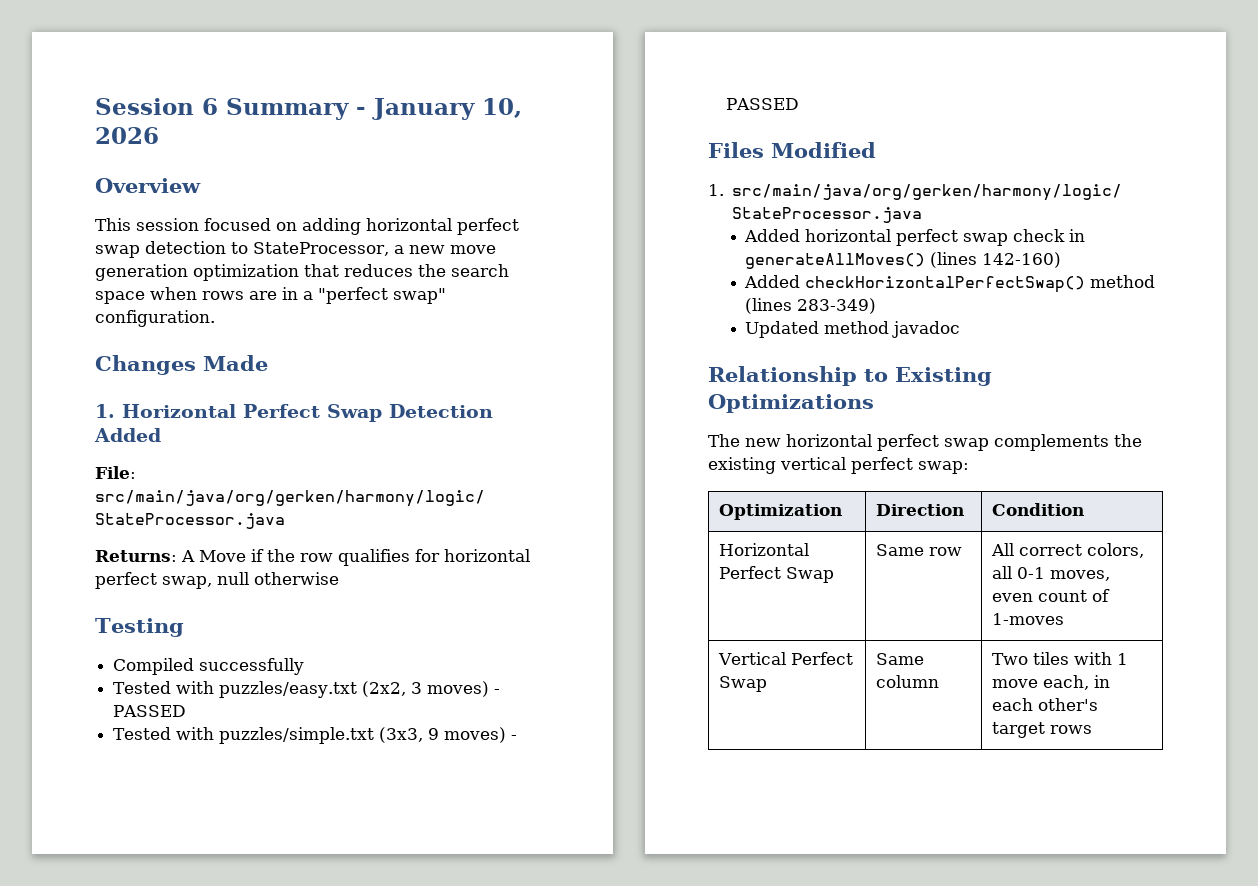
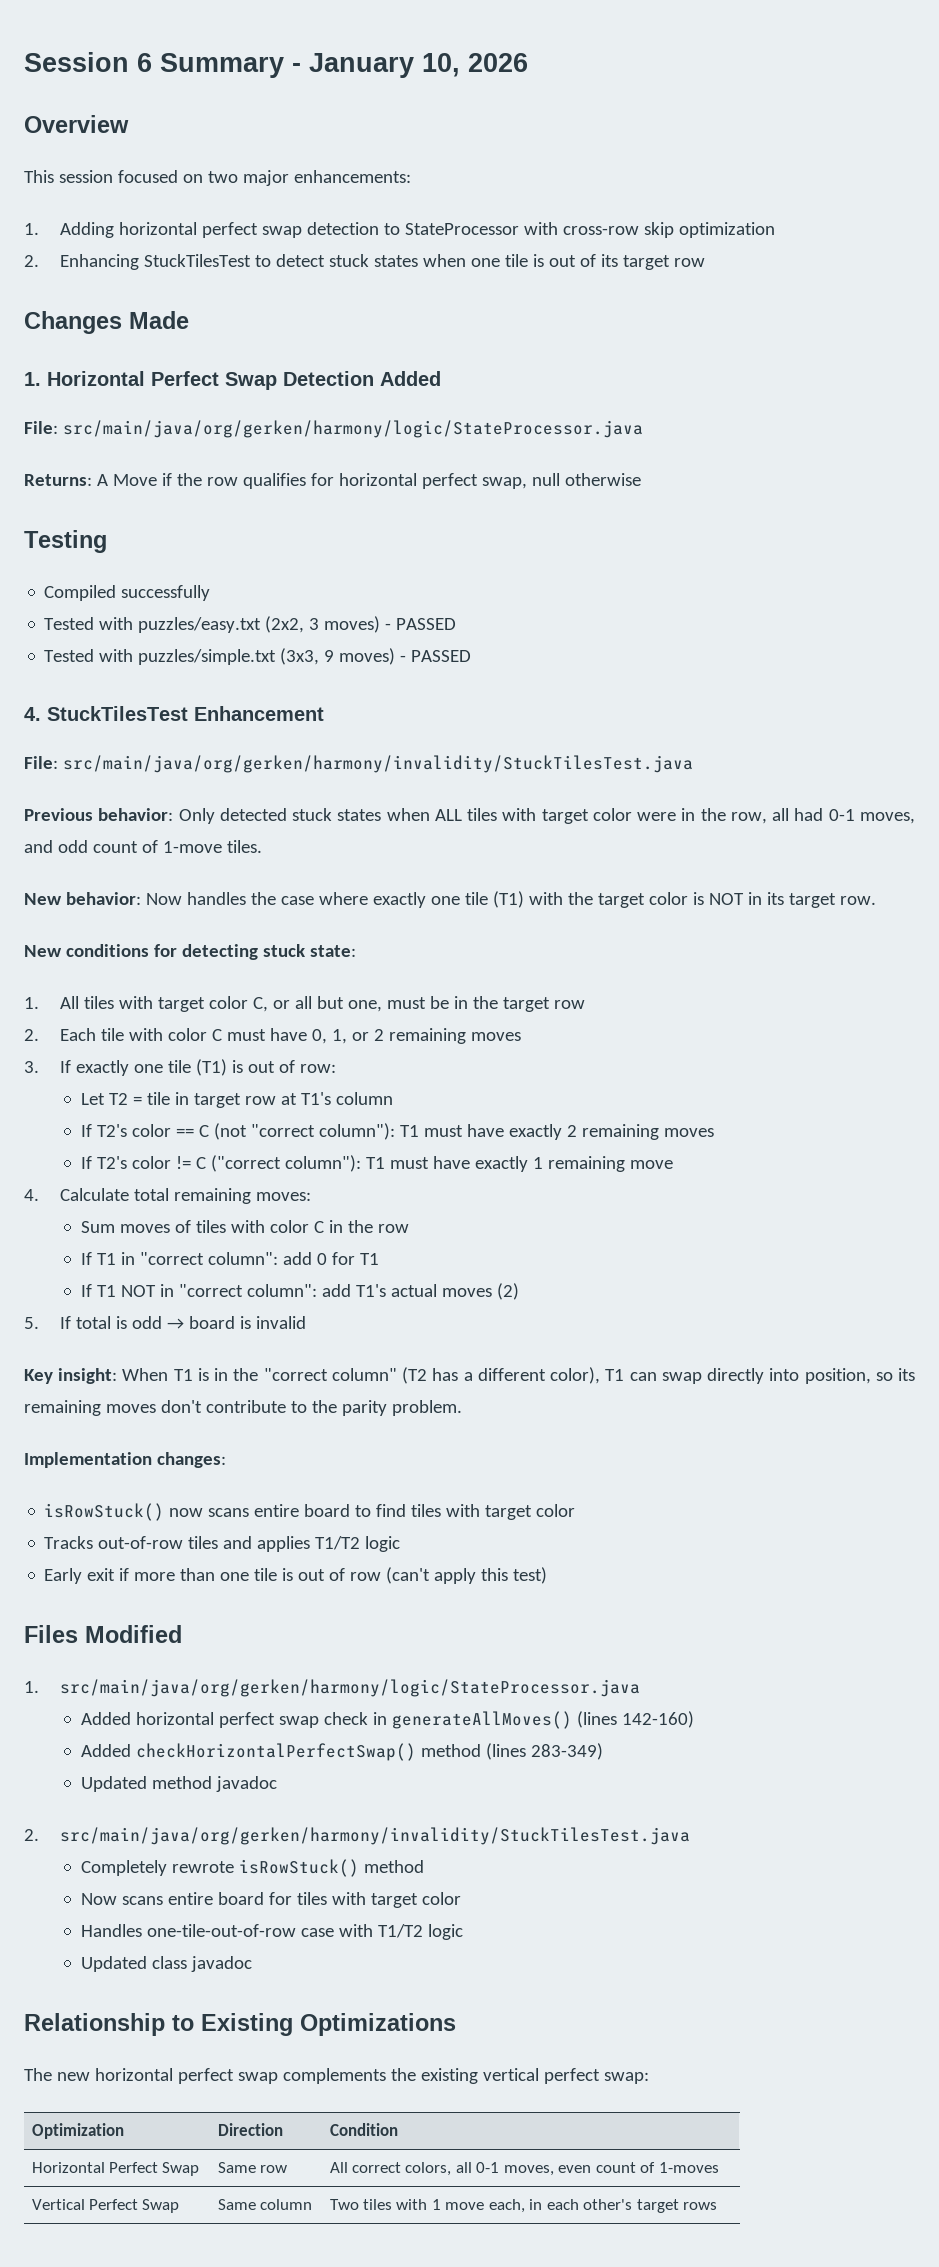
- This session focused on adding horizontal perfect swap detection to StateProcessor, a new move generation optimization that reduces the search space when rows are in a "perfect swap" configuration.
+ This session focused on two major enhancements:
+ 1. Adding horizontal perfect swap detection to StateProcessor with cross-row skip optimization
+ 2. Enhancing StuckTilesTest to detect stuck states when one tile is out of its target row
+ 4. StuckTilesTest Enhancement
+ File: src/main/java/org/gerken/harmony/invalidity/StuckTilesTest.java
+ Previous behavior: Only detected stuck states when ALL tiles with target color were in the row, all had 0-1 moves, and odd count of 1-move tiles.
+ New behavior: Now handles the case where exactly one tile (T1) with the target color is NOT in its target row.
+ New conditions for detecting stuck state:
+ 1. All tiles with target color C, or all but one, must be in the target row
+ 2. Each tile with color C must have 0, 1, or 2 remaining moves
+ 3. If exactly one tile (T1) is out of row:
+ Let T2 = tile in target row at T1's column
+ If T2's color == C (not "correct column"): T1 must have exactly 2 remaining moves
+ If T2's color != C ("correct column"): T1 must have exactly 1 remaining move
+ 4. Calculate total remaining moves:
+ Sum moves of tiles with color C in the row
+ If T1 in "correct column": add 0 for T1
+ If T1 NOT in "correct column": add T1's actual moves (2)
+ 5. If total is odd → board is invalid
+ Key insight: When T1 is in the "correct column" (T2 has a different color), T1 can swap directly into position, so its remaining moves don't contribute to the parity problem.
+ Implementation changes:
+ isRowStuck() now scans entire board to find tiles with target color
+ Tracks out-of-row tiles and applies T1/T2 logic
+ Early exit if more than one tile is out of row (can't apply this test)
+ 2. src/main/java/org/gerken/harmony/invalidity/StuckTilesTest.java
+ Completely rewrote isRowStuck() method
+ Now scans entire board for tiles with target color
+ Handles one-tile-out-of-row case with T1/T2 logic
+ Updated class javadoc

